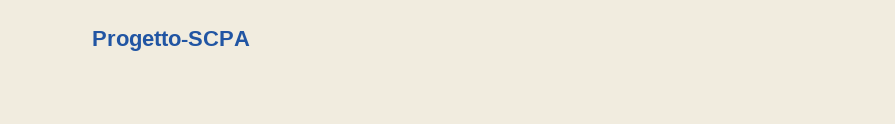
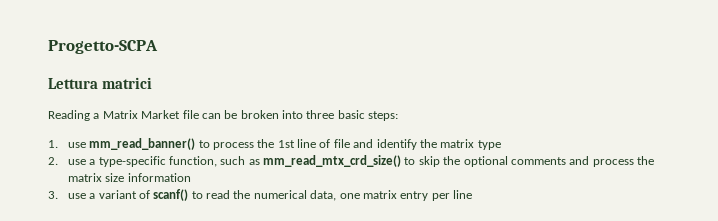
+ Lettura matrici
+ Reading a Matrix Market file can be broken into three basic steps:
+ 1. use mm_read_banner() to process the 1st line of file and identify the matrix type
+ 2. use a type-specific function, such as mm_read_mtx_crd_size() to skip the optional comments and process the matrix size information
+ 3. use a variant of scanf() to read the numerical data, one matrix entry per line

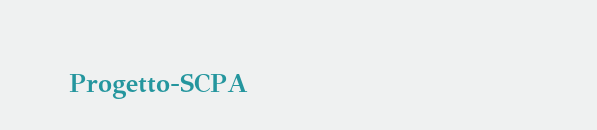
- Lettura matrici
- Reading a Matrix Market file can be broken into three basic steps:
- 1. use mm_read_banner() to process the 1st line of file and identify the matrix type
- 2. use a type-specific function, such as mm_read_mtx_crd_size() to skip the optional comments and process the matrix size information
- 3. use a variant of scanf() to read the numerical data, one matrix entry per line

